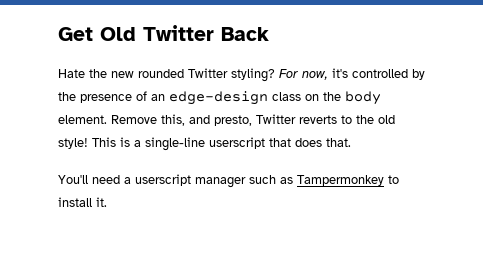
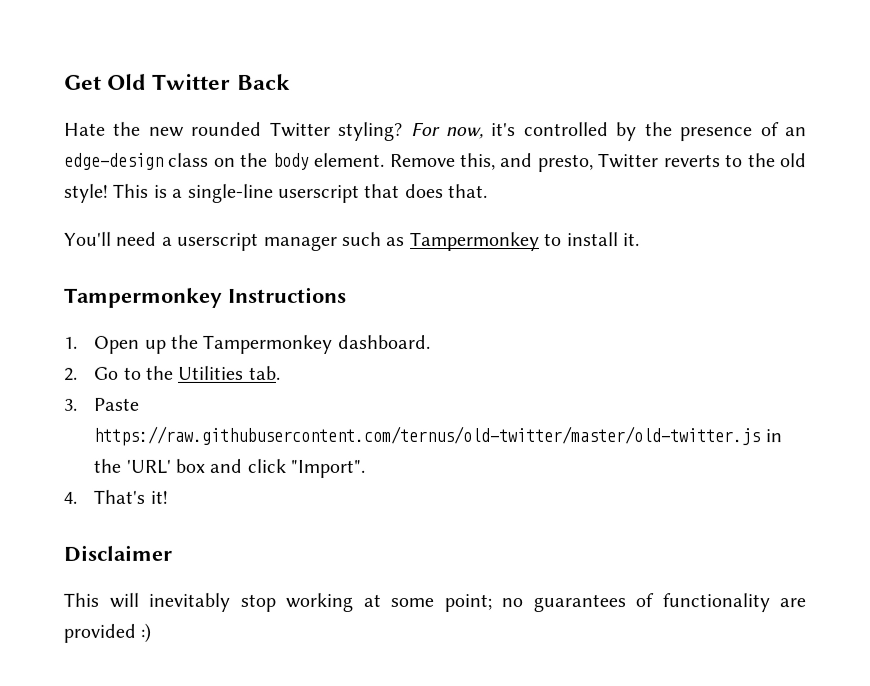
+ Tampermonkey Instructions
+ 1. Open up the Tampermonkey dashboard.
+ 2. Go to the Utilities tab.
+ 3. Paste https://raw.githubusercontent.com/ternus/old-twitter/master/old-twitter.js in the 'URL' box and click "Import".
+ 4. That's it!
+ Disclaimer
+ This will inevitably stop working at some point; no guarantees of functionality are provided :)

